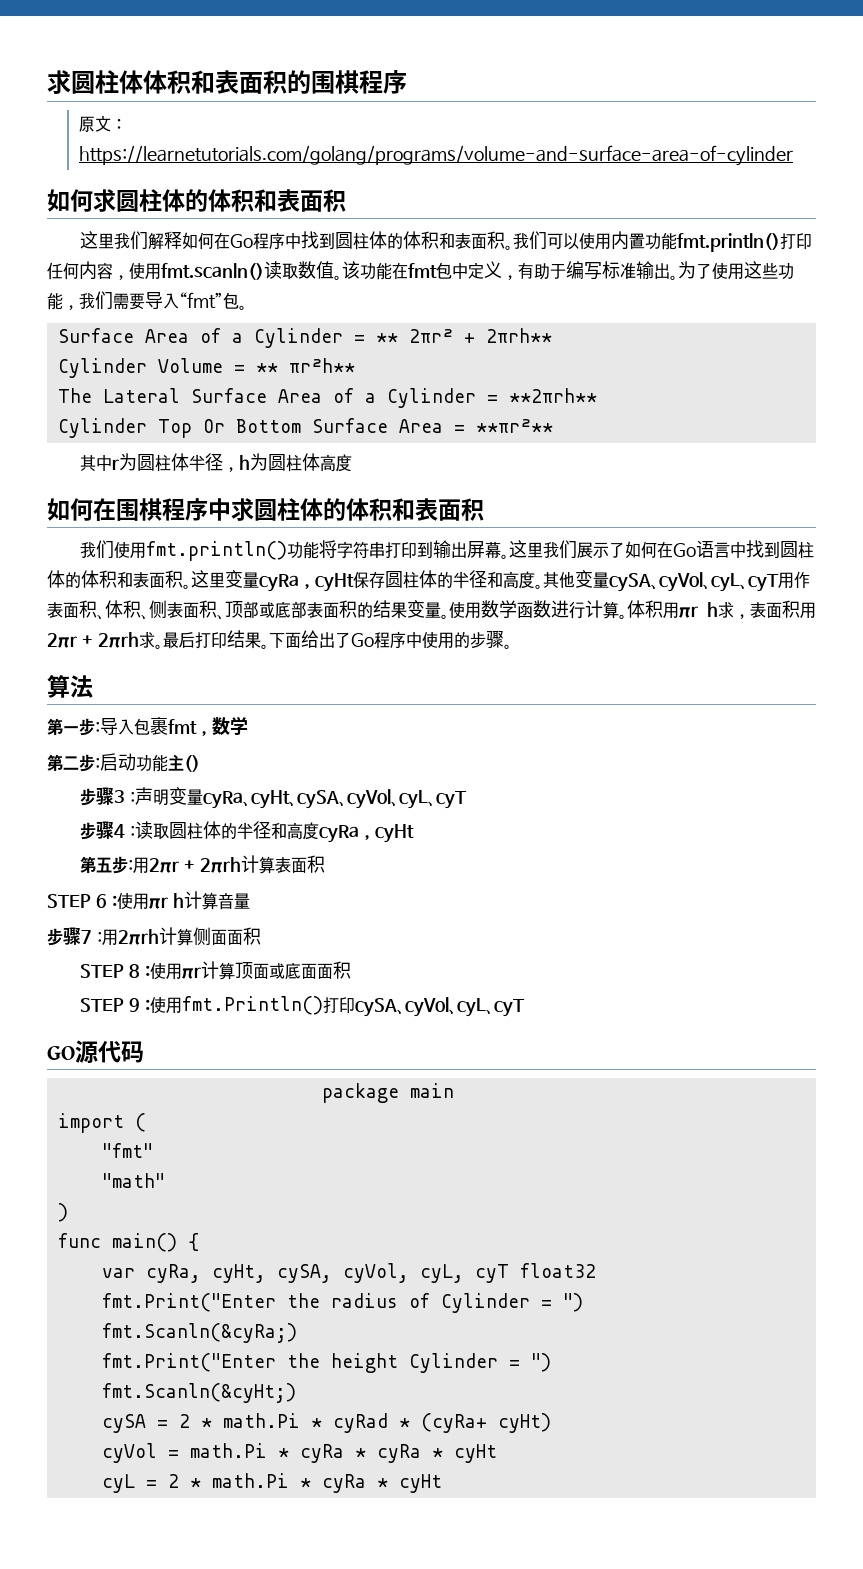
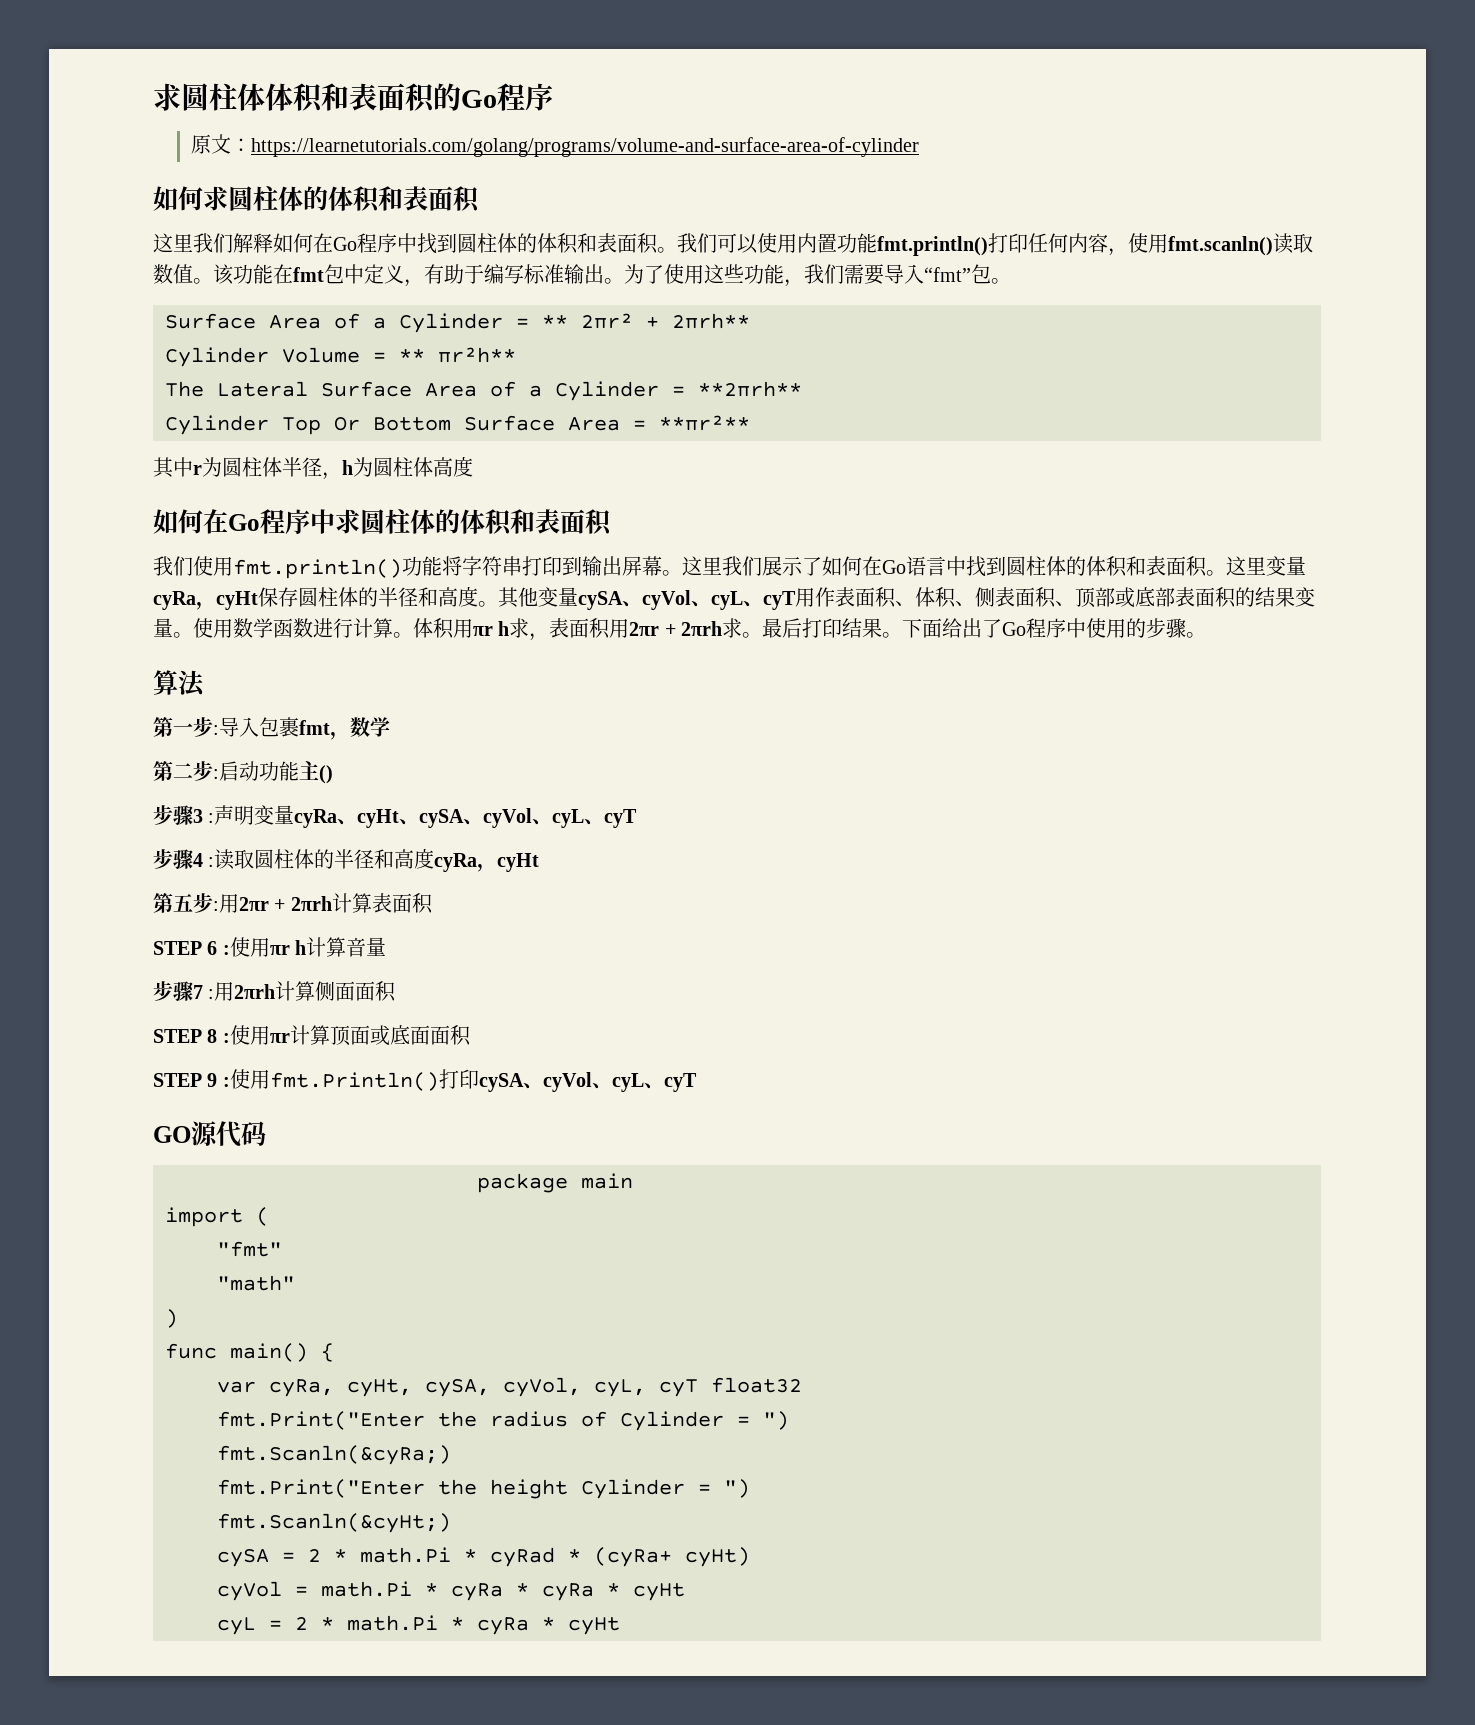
- 求圆柱体体积和表面积的围棋程序
+ 求圆柱体体积和表面积的Go程序
- 如何在围棋程序中求圆柱体的体积和表面积
+ 如何在Go程序中求圆柱体的体积和表面积

